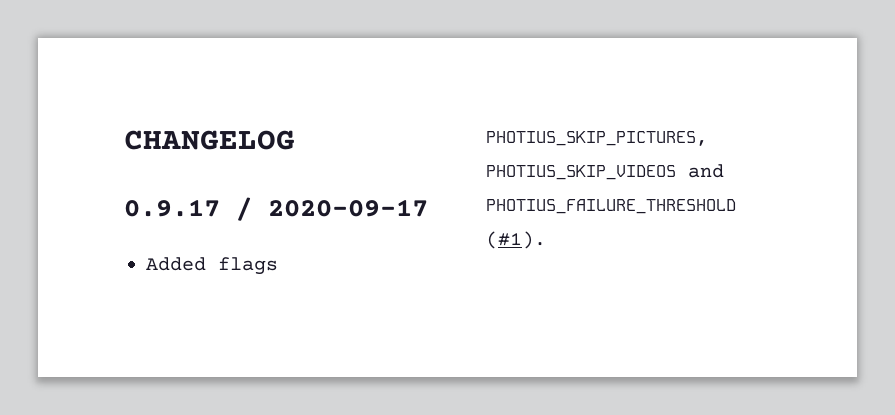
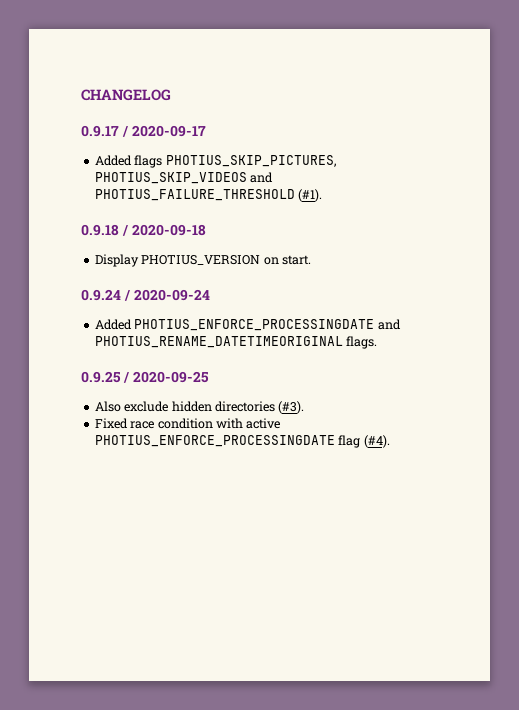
+ 0.9.18 / 2020-09-18
+ Display PHOTIUS_VERSION on start.
+ 0.9.24 / 2020-09-24
+ Added PHOTIUS_ENFORCE_PROCESSINGDATE and PHOTIUS_RENAME_DATETIMEORIGINAL flags.
+ 0.9.25 / 2020-09-25
+ Also exclude hidden directories (#3).
+ Fixed race condition with active PHOTIUS_ENFORCE_PROCESSINGDATE flag (#4).

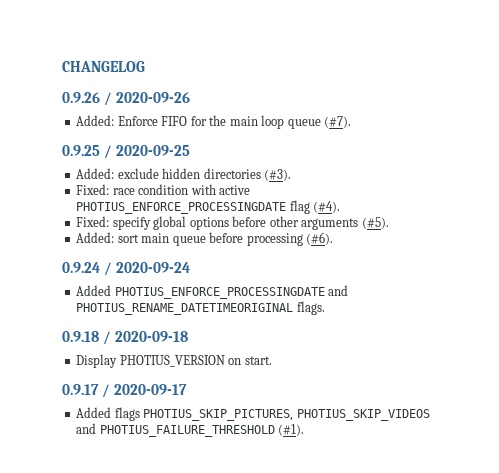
+ 0.9.26 / 2020-09-26
+ Added: Enforce FIFO for the main loop queue (#7).
+ 0.9.25 / 2020-09-25
+ Added: exclude hidden directories (#3).
+ Fixed: race condition with active PHOTIUS_ENFORCE_PROCESSINGDATE flag (#4).
+ Fixed: specify global options before other arguments (#5).
+ Added: sort main queue before processing (#6).
+ 0.9.24 / 2020-09-24
+ Added PHOTIUS_ENFORCE_PROCESSINGDATE and PHOTIUS_RENAME_DATETIMEORIGINAL flags.
+ 0.9.18 / 2020-09-18
+ Display PHOTIUS_VERSION on start.
- 0.9.18 / 2020-09-18
- Display PHOTIUS_VERSION on start.
- 0.9.24 / 2020-09-24
- Added PHOTIUS_ENFORCE_PROCESSINGDATE and PHOTIUS_RENAME_DATETIMEORIGINAL flags.
- 0.9.25 / 2020-09-25
- Also exclude hidden directories (#3).
- Fixed race condition with active PHOTIUS_ENFORCE_PROCESSINGDATE flag (#4).

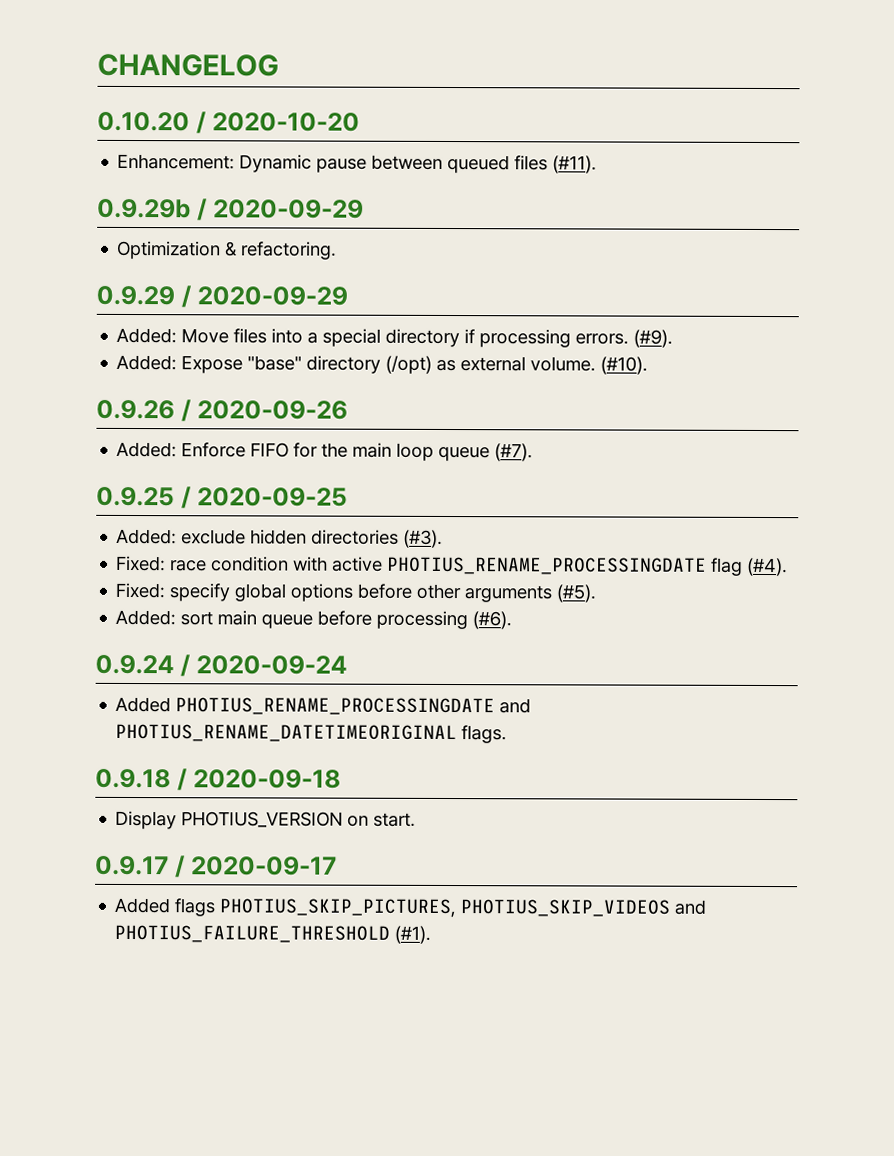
+ 0.10.20 / 2020-10-20
+ Enhancement: Dynamic pause between queued files (#11).
+ 0.9.29b / 2020-09-29
+ Optimization & refactoring.
+ 0.9.29 / 2020-09-29
+ Added: Move files into a special directory if processing errors. (#9).
+ Added: Expose "base" directory (/opt) as external volume. (#10).
- Fixed: race condition with active PHOTIUS_ENFORCE_PROCESSINGDATE flag (#4).
+ Fixed: race condition with active PHOTIUS_RENAME_PROCESSINGDATE flag (#4).
- Added PHOTIUS_ENFORCE_PROCESSINGDATE and PHOTIUS_RENAME_DATETIMEORIGINAL flags.
+ Added PHOTIUS_RENAME_PROCESSINGDATE and PHOTIUS_RENAME_DATETIMEORIGINAL flags.

